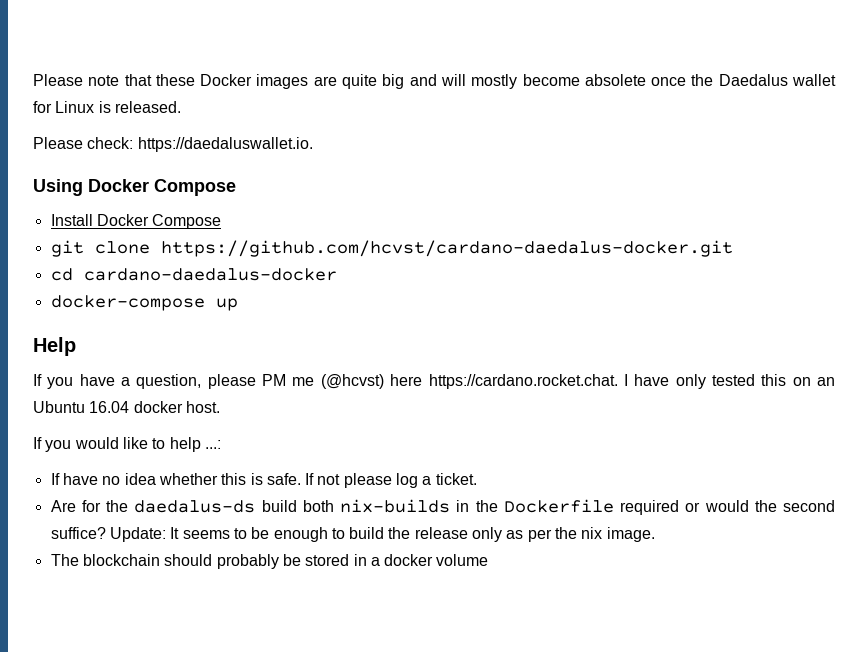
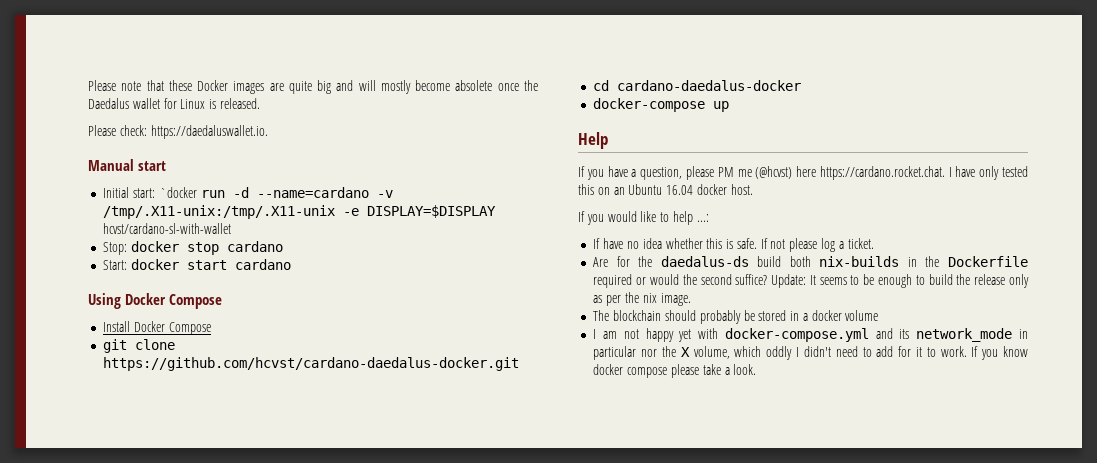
+ Manual start
+ Initial start: `docker run -d --name=cardano -v /tmp/.X11-unix:/tmp/.X11-unix -e DISPLAY=$DISPLAY hcvst/cardano-sl-with-wallet
+ Stop: docker stop cardano
+ Start: docker start cardano
+ I am not happy yet with docker-compose.yml and its network_mode in particular nor the X volume, which oddly I didn't need to add for it to work. If you know docker compose please take a look.

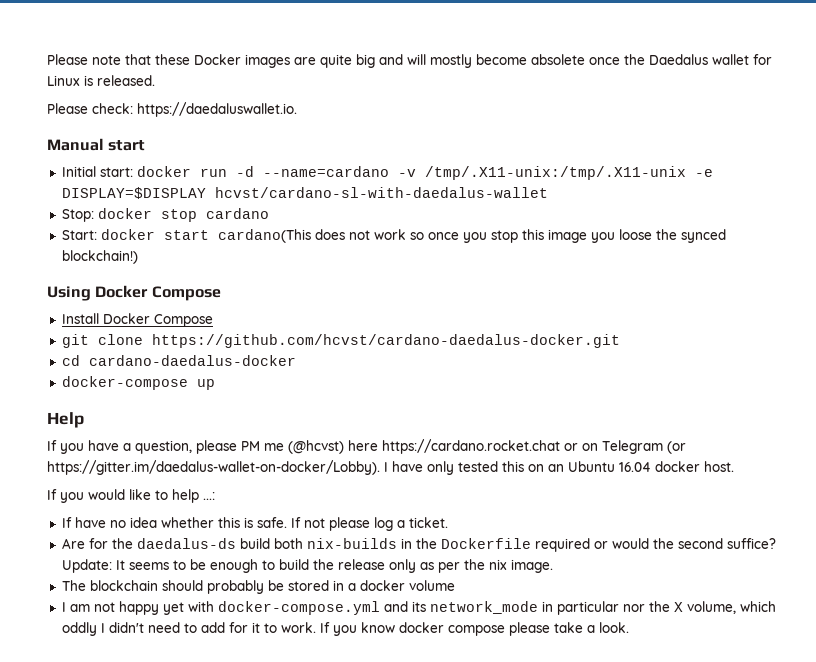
- Initial start: `docker run -d --name=cardano -v /tmp/.X11-unix:/tmp/.X11-unix -e DISPLAY=$DISPLAY hcvst/cardano-sl-with-wallet
+ Initial start: docker run -d --name=cardano -v /tmp/.X11-unix:/tmp/.X11-unix -e DISPLAY=$DISPLAY hcvst/cardano-sl-with-daedalus-wallet
- Start: docker start cardano
+ Start: docker start cardano(This does not work so once you stop this image you loose the synced blockchain!)
- If you have a question, please PM me (@hcvst) here https://cardano.rocket.chat. I have only tested this on an Ubuntu 16.04 docker host.
+ If you have a question, please PM me (@hcvst) here https://cardano.rocket.chat or on Telegram (or https://gitter.im/daedalus-wallet-on-docker/Lobby). I have only tested this on an Ubuntu 16.04 docker host.

